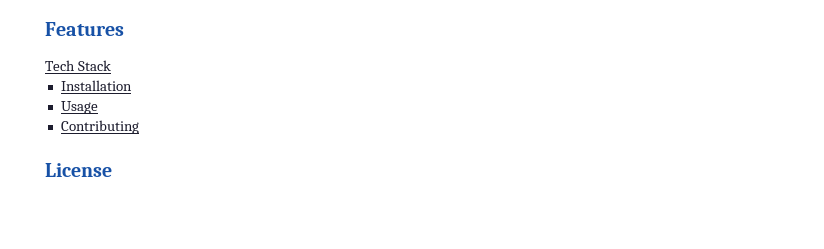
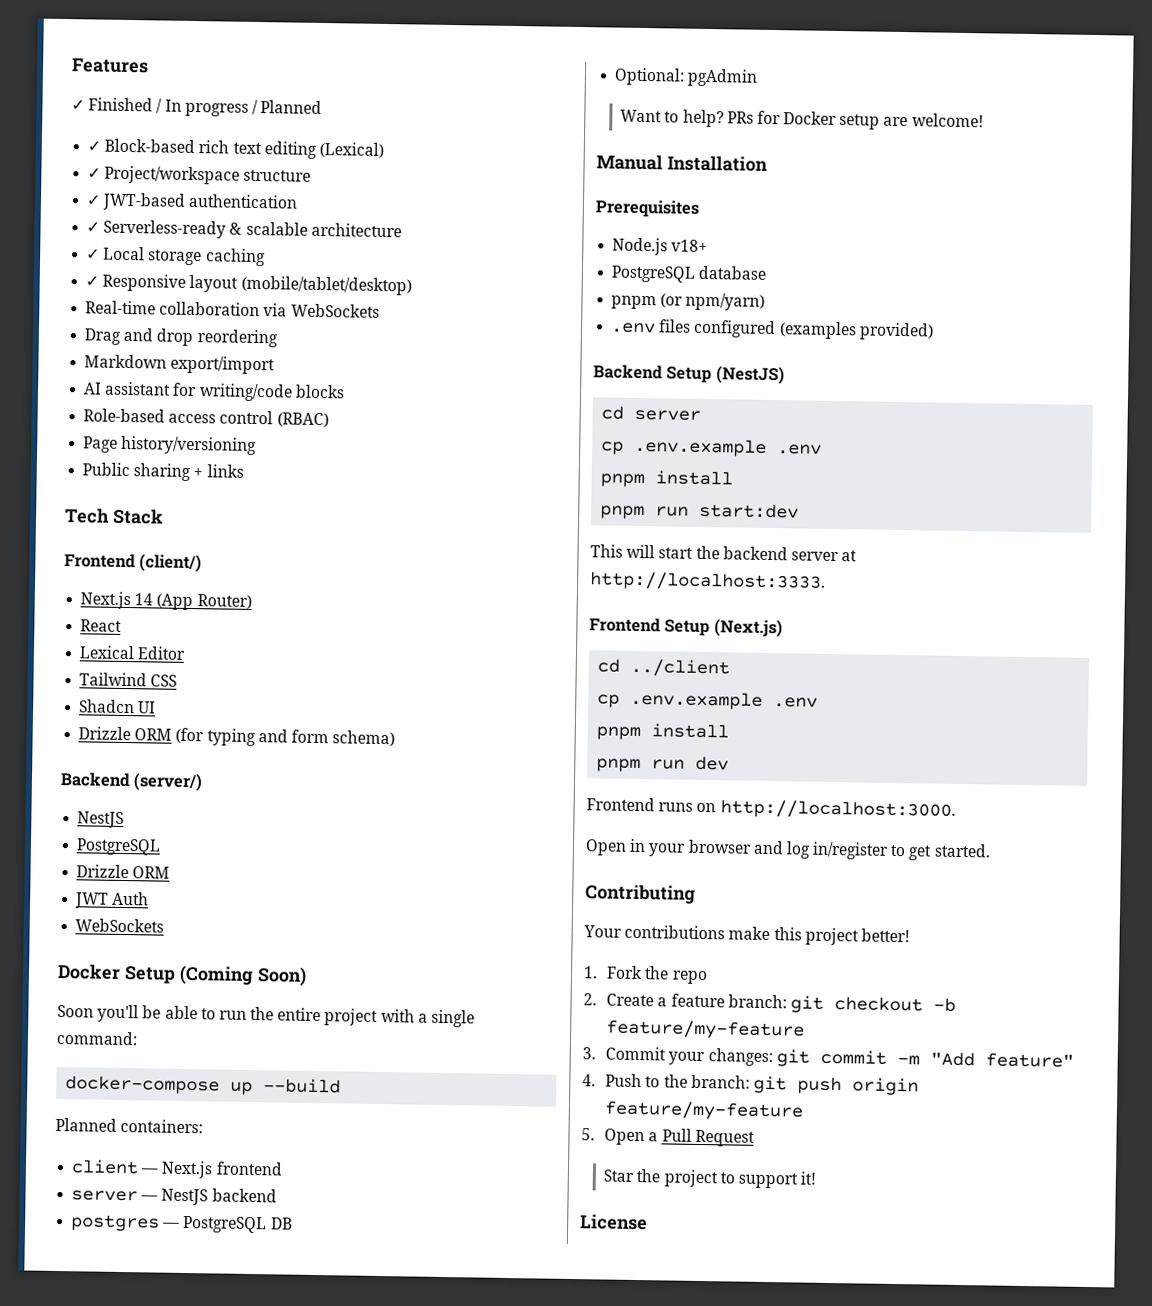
+ ✓ Finished / In progress / Planned
+ ✓ Block-based rich text editing (Lexical)
+ ✓ Project/workspace structure
+ ✓ JWT-based authentication
+ ✓ Serverless-ready & scalable architecture
+ ✓ Local storage caching
+ ✓ Responsive layout (mobile/tablet/desktop)
+ Real-time collaboration via WebSockets
+ Drag and drop reordering
+ Markdown export/import
+ AI assistant for writing/code blocks
+ Role-based access control (RBAC)
+ Page history/versioning
+ Public sharing + links
  Tech Stack
- Installation
- Usage
+ Frontend (client/)
+ Next.js 14 (App Router)
+ React
+ Lexical Editor
+ Tailwind CSS
+ Shadcn UI
+ Drizzle ORM (for typing and form schema)
+ Backend (server/)
+ NestJS
+ PostgreSQL
+ Drizzle ORM
+ JWT Auth
+ WebSockets
+ Docker Setup (Coming Soon)
+ Soon you'll be able to run the entire project with a single command:
+ docker-compose up --build
+ Planned containers:
+ client — Next.js frontend
+ server — NestJS backend
+ postgres — PostgreSQL DB
+ Optional: pgAdmin
+ Want to help? PRs for Docker setup are welcome!
+ Manual Installation
+ Prerequisites
+ Node.js v18+
+ PostgreSQL database
+ pnpm (or npm/yarn)
+ .env files configured (examples provided)
+ Backend Setup (NestJS)
+ cd server
+ cp .env.example .env
+ pnpm install
+ pnpm run start:dev
+ This will start the backend server at http://localhost:3333.
+ Frontend Setup (Next.js)
+ cd ../client
+ cp .env.example .env
+ pnpm install
+ pnpm run dev
+ Frontend runs on http://localhost:3000.
+ Open in your browser and log in/register to get started.
  Contributing
+ Your contributions make this project better!
+ 1. Fork the repo
+ 2. Create a feature branch: git checkout -b feature/my-feature
+ 3. Commit your changes: git commit -m "Add feature"
+ 4. Push to the branch: git push origin feature/my-feature
+ 5. Open a Pull Request
+ Star the project to support it!

